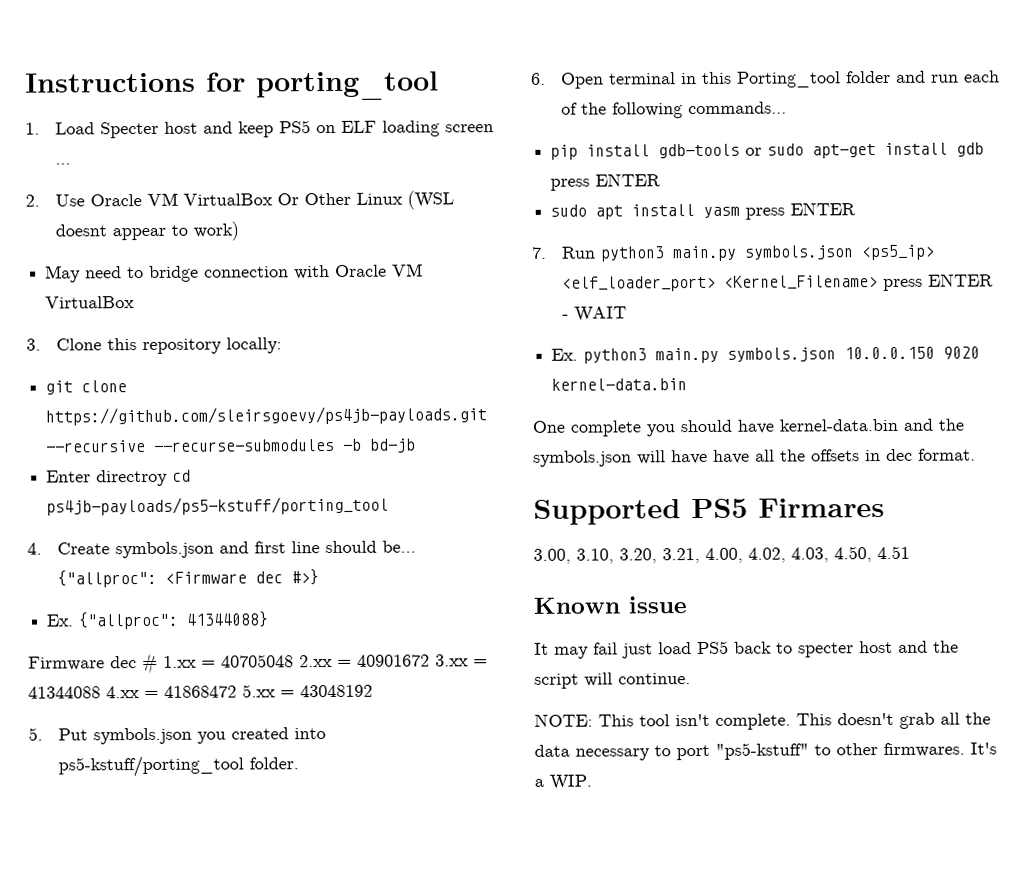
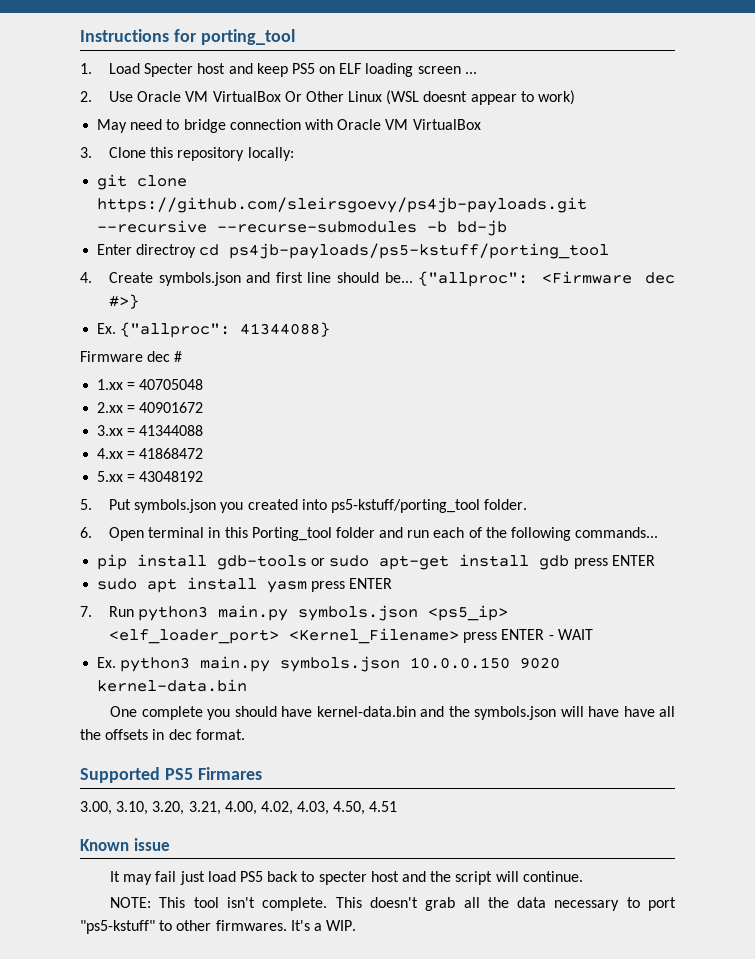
- Firmware dec # 1.xx = 40705048 2.xx = 40901672 3.xx = 41344088 4.xx = 41868472 5.xx = 43048192
+ Firmware dec #
+ 1.xx = 40705048
+ 2.xx = 40901672
+ 3.xx = 41344088
+ 4.xx = 41868472
+ 5.xx = 43048192

